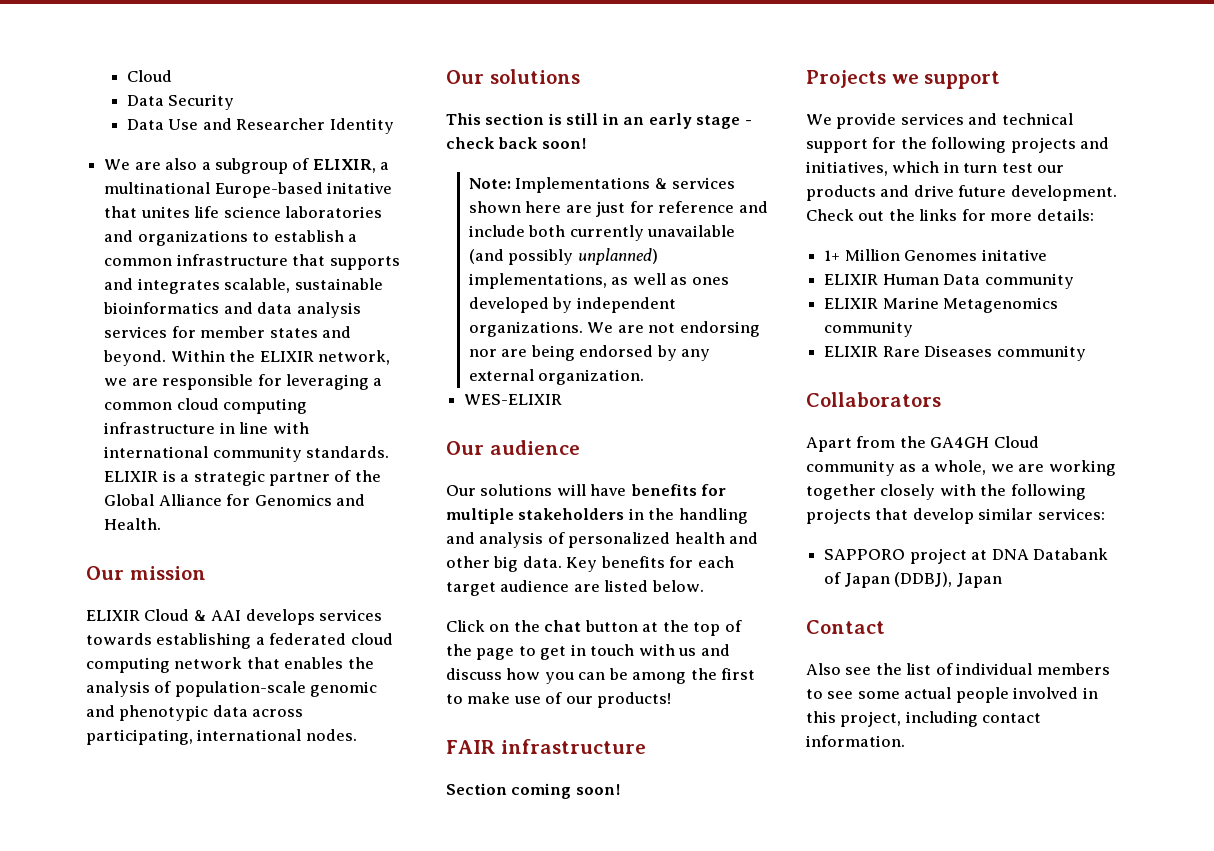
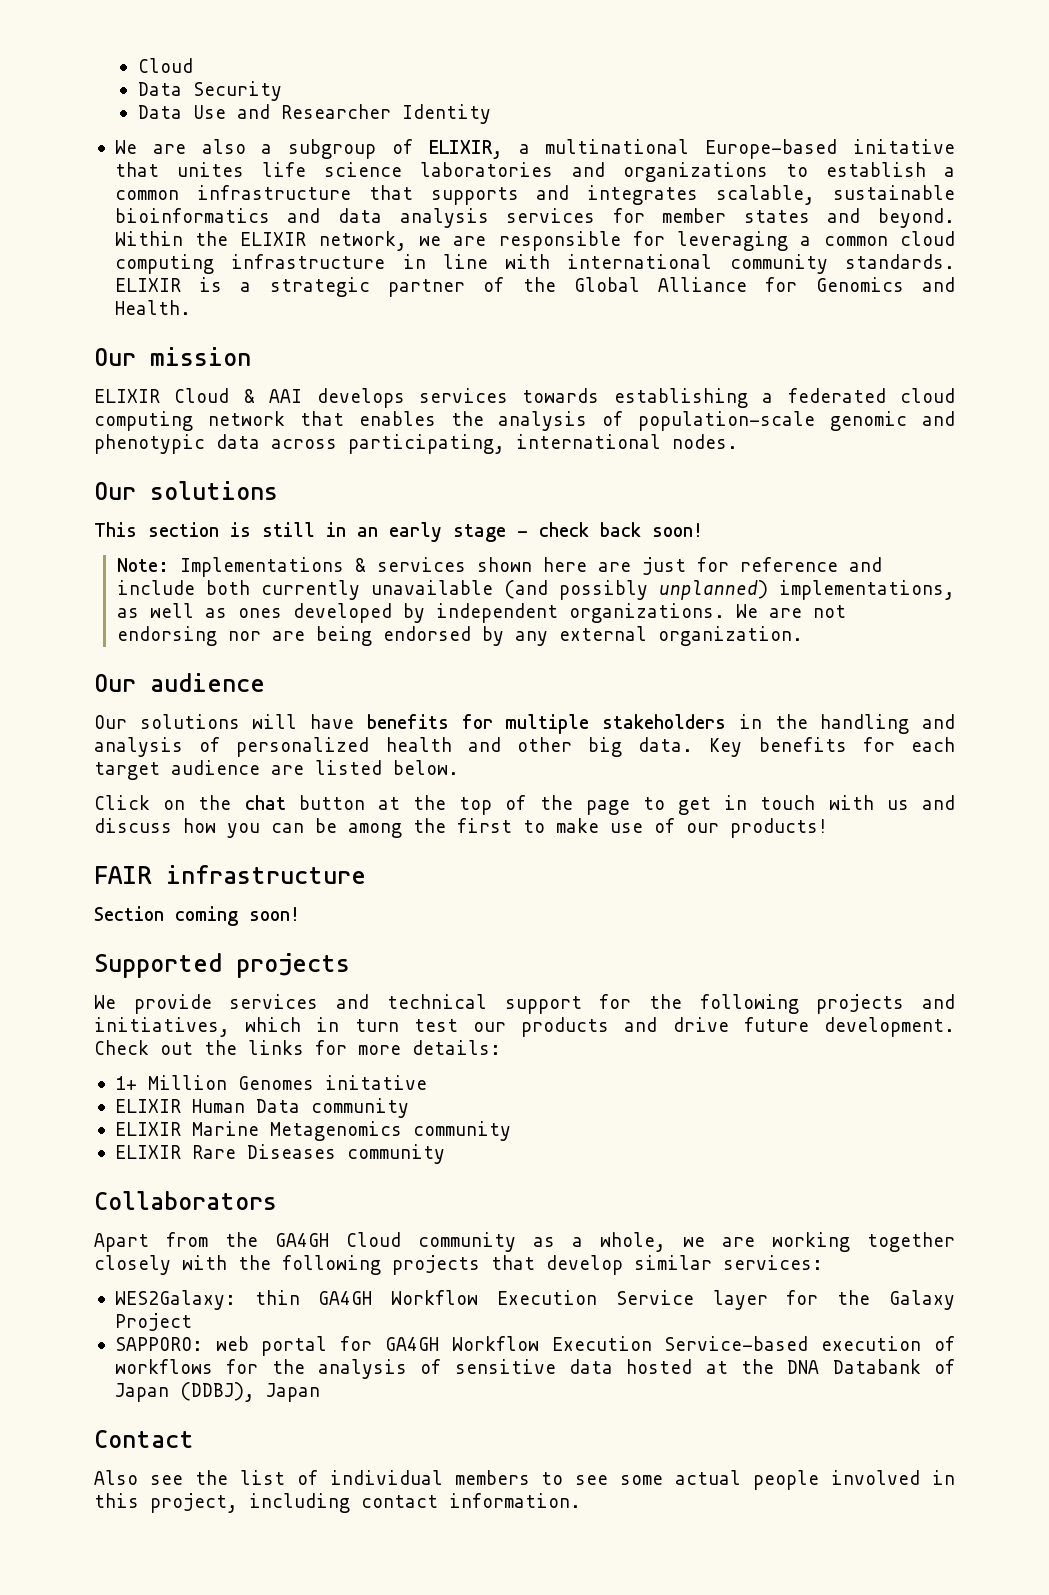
- WES-ELIXIR
- Projects we support
+ Supported projects
- SAPPORO project at DNA Databank of Japan (DDBJ), Japan
+ WES2Galaxy: thin GA4GH Workflow Execution Service layer for the Galaxy Project
+ SAPPORO: web portal for GA4GH Workflow Execution Service-based execution of workflows for the analysis of sensitive data hosted at the DNA Databank of Japan (DDBJ), Japan

